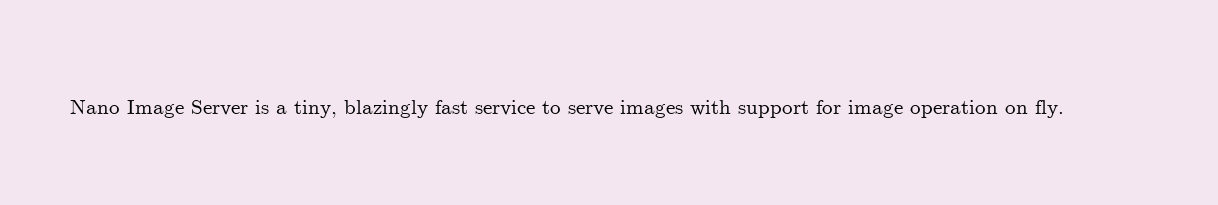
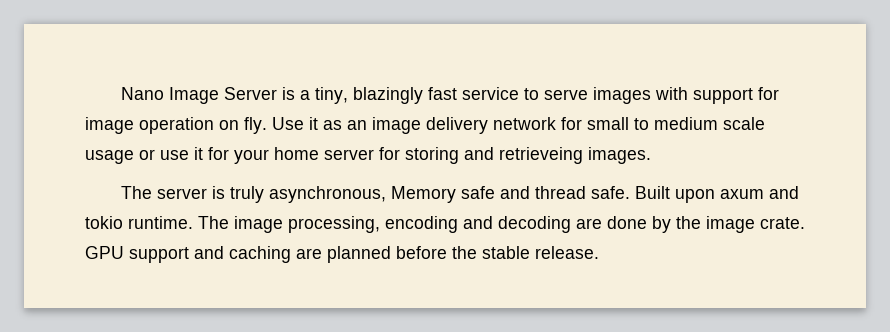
+ Use it as an image delivery network for small to medium scale usage or use it for your home server for storing and retrieveing images.
+ The server is truly asynchronous, Memory safe and thread safe. Built upon axum and tokio runtime. The image processing, encoding and decoding are done by the image crate. GPU support and caching are planned before the stable release.

